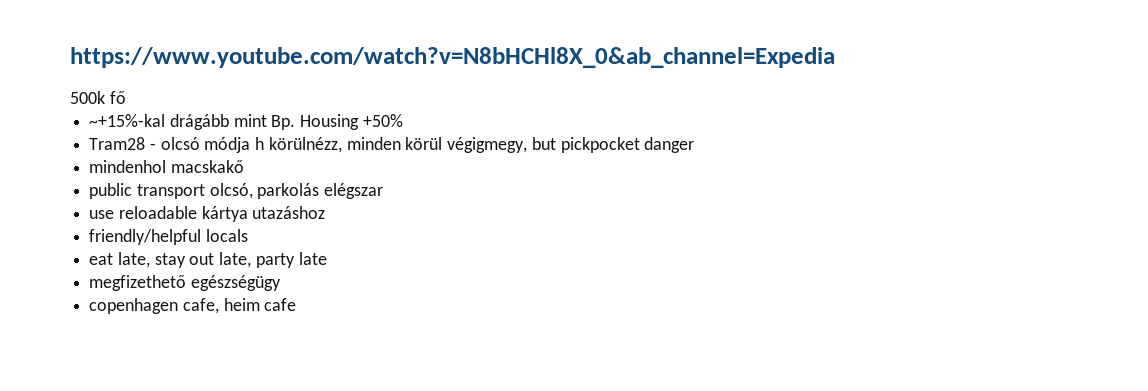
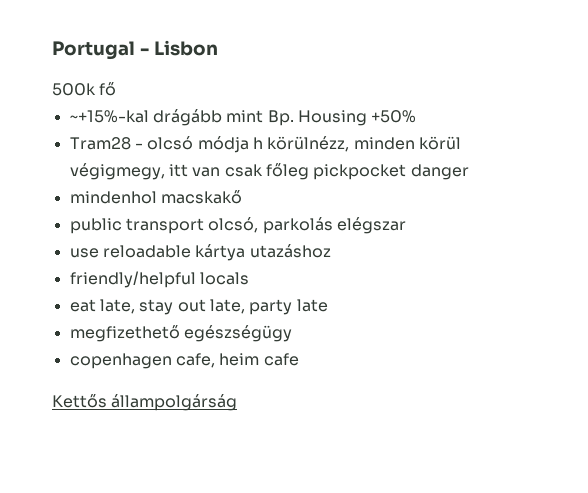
- https://www.youtube.com/watch?v=N8bHCHl8X_0&ab_channel=Expedia
+ Portugal - Lisbon
- Tram28 - olcsó módja h körülnézz, minden körül végigmegy, but pickpocket danger
+ Tram28 - olcsó módja h körülnézz, minden körül végigmegy, itt van csak főleg pickpocket danger
+ Kettős állampolgárság

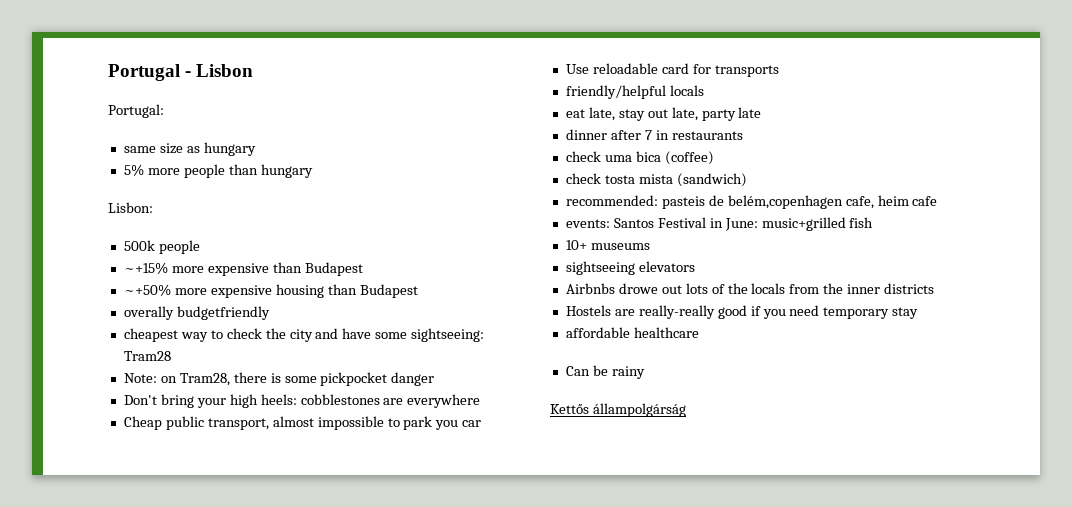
- 500k fő
- ~+15%-kal drágább mint Bp. Housing +50%
- Tram28 - olcsó módja h körülnézz, minden körül végigmegy, itt van csak főleg pickpocket danger
- mindenhol macskakő
- public transport olcsó, parkolás elégszar
- use reloadable kártya utazáshoz
+ Portugal:
+ same size as hungary
+ 5% more people than hungary
+ Lisbon:
+ 500k people
+ ~+15% more expensive than Budapest
+ ~+50% more expensive housing than Budapest
+ overally budgetfriendly
+ cheapest way to check the city and have some sightseeing: Tram28
+ Note: on Tram28, there is some pickpocket danger
+ Don't bring your high heels: cobblestones are everywhere
+ Cheap public transport, almost impossible to park you car
+ Use reloadable card for transports
- megfizethető egészségügy
- copenhagen cafe, heim cafe
+ dinner after 7 in restaurants
+ check uma bica (coffee)
+ check tosta mista (sandwich)
+ recommended: pasteis de belém,copenhagen cafe, heim cafe
+ events: Santos Festival in June: music+grilled fish
+ 10+ museums
+ sightseeing elevators
+ Airbnbs drowe out lots of the locals from the inner districts
+ Hostels are really-really good if you need temporary stay
+ affordable healthcare
+ Can be rainy

